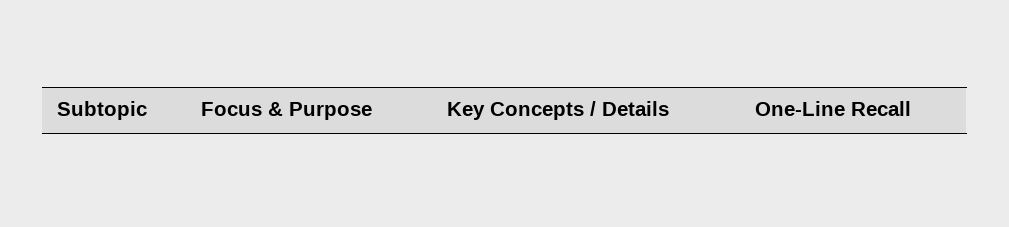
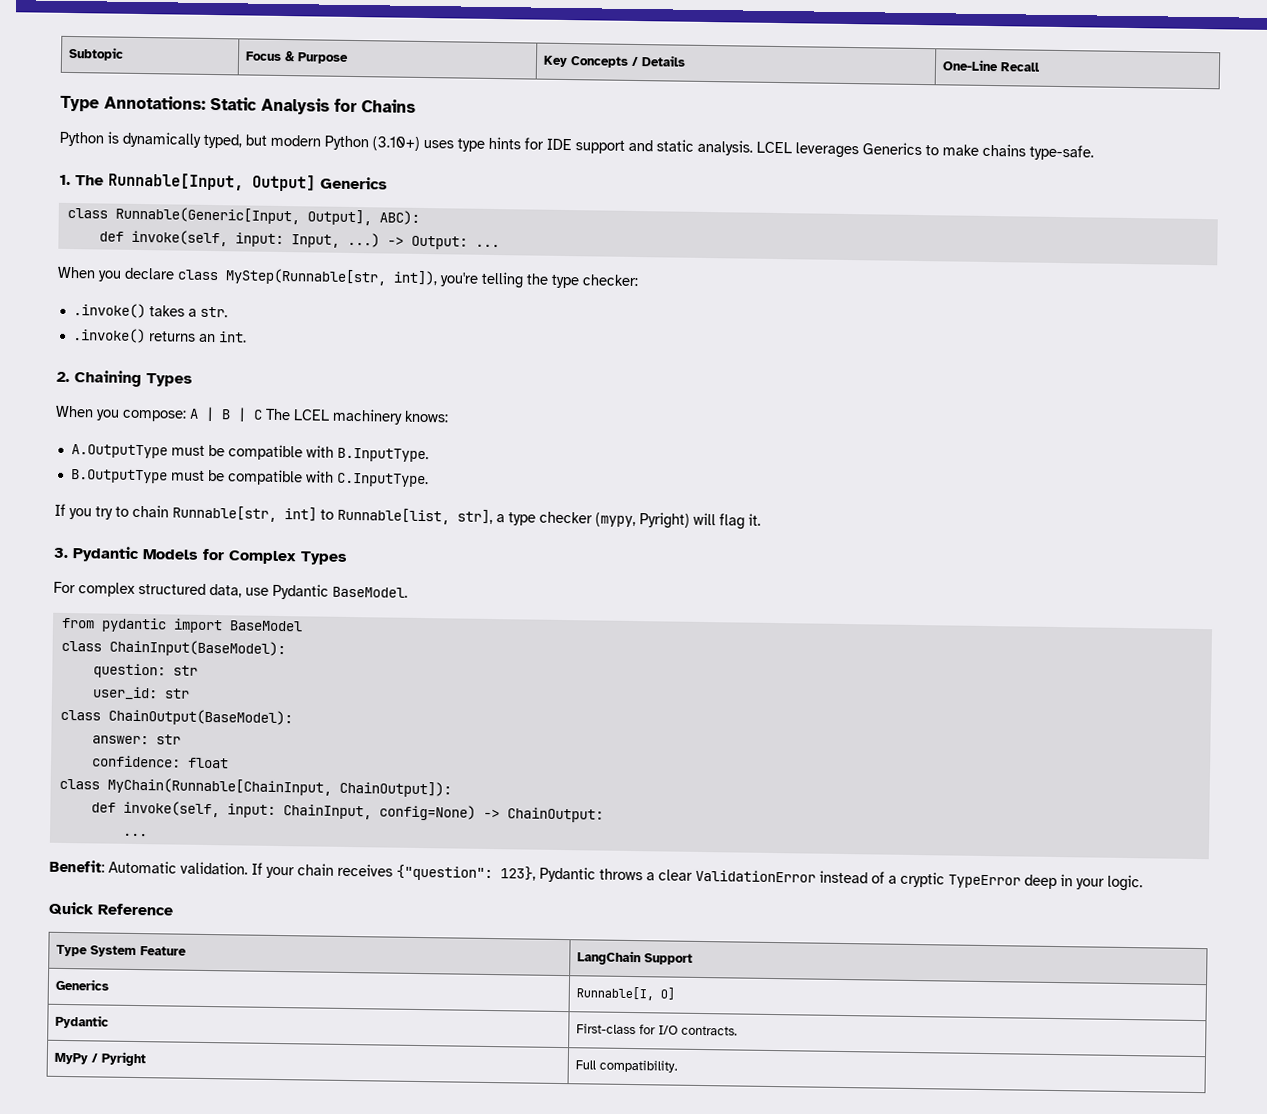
+ Type Annotations: Static Analysis for Chains
+ Python is dynamically typed, but modern Python (3.10+) uses type hints for IDE support and static analysis. LCEL leverages Generics to make chains type-safe.
+ 1. The Runnable[Input, Output] Generics
+ class Runnable(Generic[Input, Output], ABC):
+ def invoke(self, input: Input, ...) -> Output: ...
+ When you declare class MyStep(Runnable[str, int]), you're telling the type checker:
+ .invoke() takes a str.
+ .invoke() returns an int.
+ 2. Chaining Types
+ When you compose: A | B | C The LCEL machinery knows:
+ A.OutputType must be compatible with B.InputType.
+ B.OutputType must be compatible with C.InputType.
+ If you try to chain Runnable[str, int] to Runnable[list, str], a type checker (mypy, Pyright) will flag it.
+ 3. Pydantic Models for Complex Types
+ For complex structured data, use Pydantic BaseModel.
+ from pydantic import BaseModel
+ class ChainInput(BaseModel):
+ question: str
+ user_id: str
+ class ChainOutput(BaseModel):
+ answer: str
+ confidence: float
+ class MyChain(Runnable[ChainInput, ChainOutput]):
+ def invoke(self, input: ChainInput, config=None) -> ChainOutput:
+ ...
+ Benefit: Automatic validation. If your chain receives {"question": 123}, Pydantic throws a clear ValidationError instead of a cryptic TypeError deep in your logic.
+ Quick Reference
+ Type System Feature | LangChain Support
+ Generics | Runnable[I, O]
+ Pydantic | First-class for I/O contracts.
+ MyPy / Pyright | Full compatibility.

